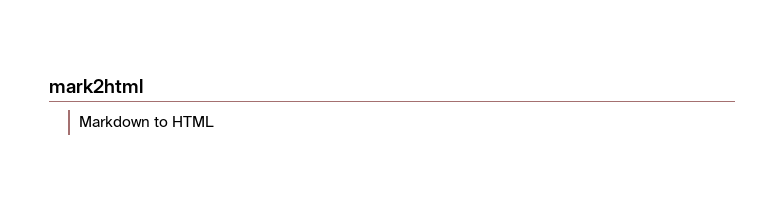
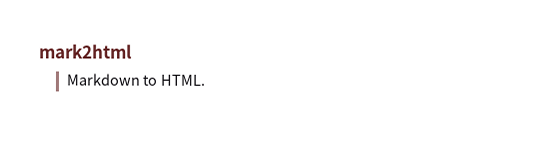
- Markdown to HTML
+ Markdown to HTML.

